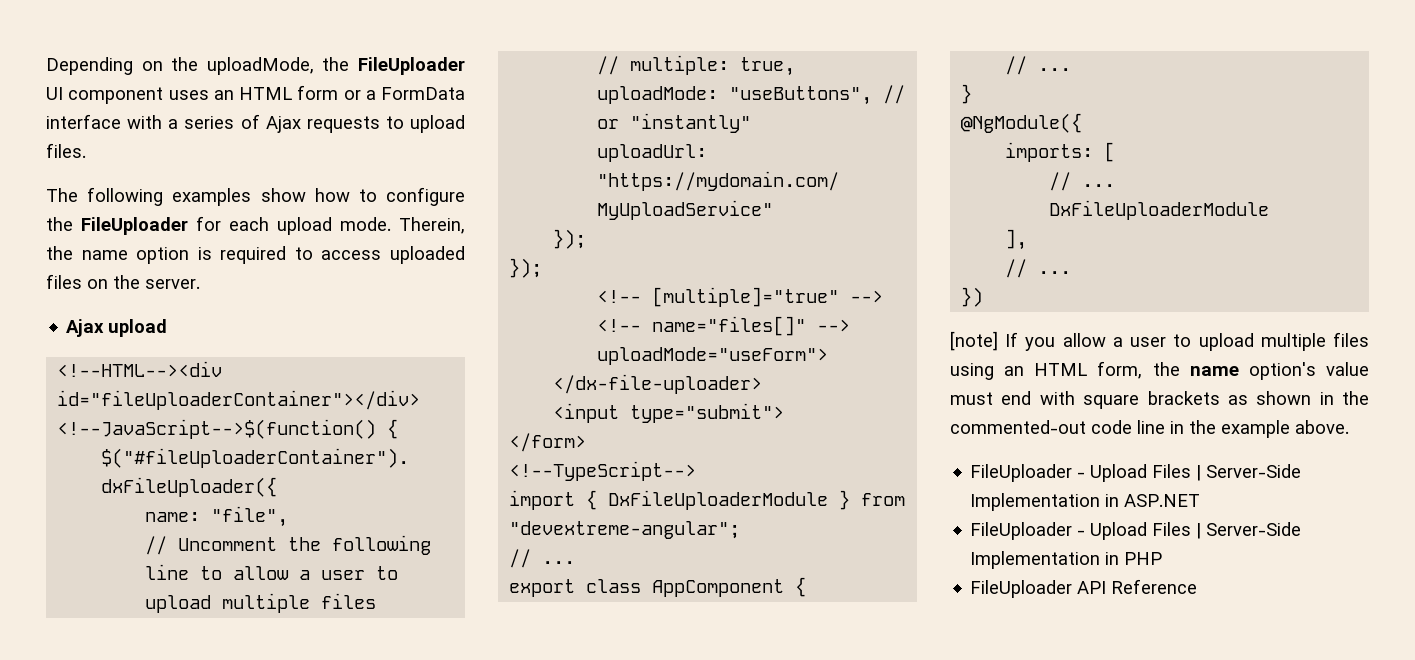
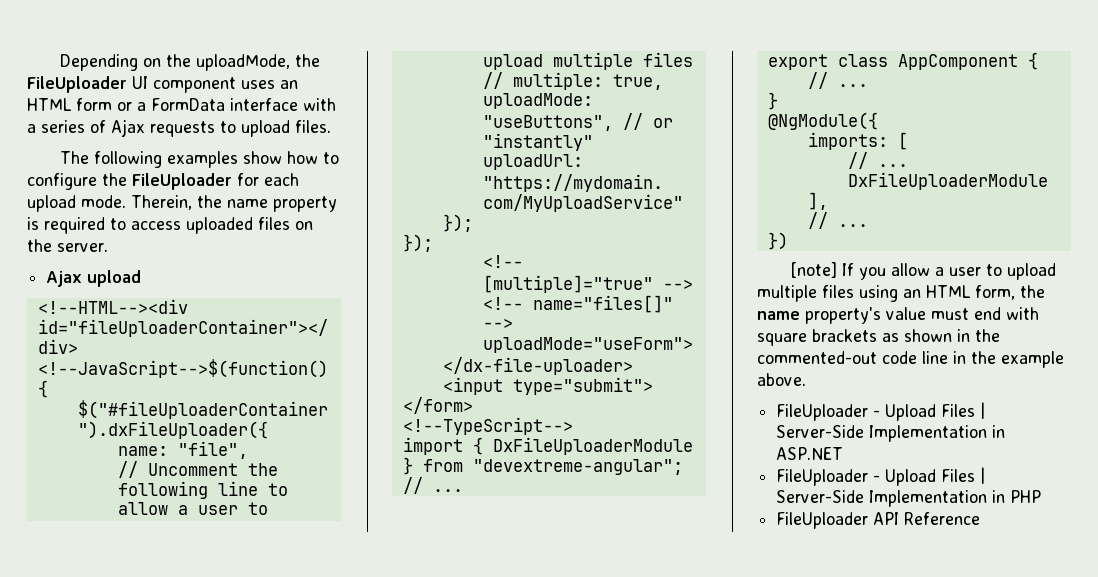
- Therein, the name option is required to access uploaded files on the server.
+ Therein, the name property is required to access uploaded files on the server.
- [note] If you allow a user to upload multiple files using an HTML form, the name option's value must end with square brackets as shown in the commented-out code line in the example above.
+ [note] If you allow a user to upload multiple files using an HTML form, the name property's value must end with square brackets as shown in the commented-out code line in the example above.

